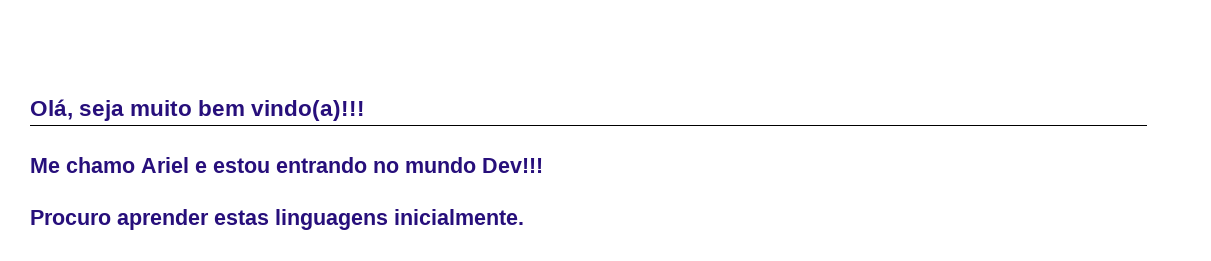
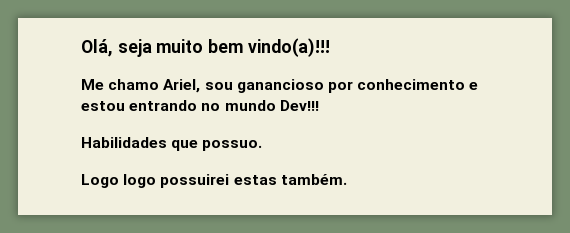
- Me chamo Ariel e estou entrando no mundo Dev!!!
+ Me chamo Ariel, sou ganancioso por conhecimento e estou entrando no mundo Dev!!!
- Procuro aprender estas linguagens inicialmente.
+ Habilidades que possuo.
+ Logo logo possuirei estas também.

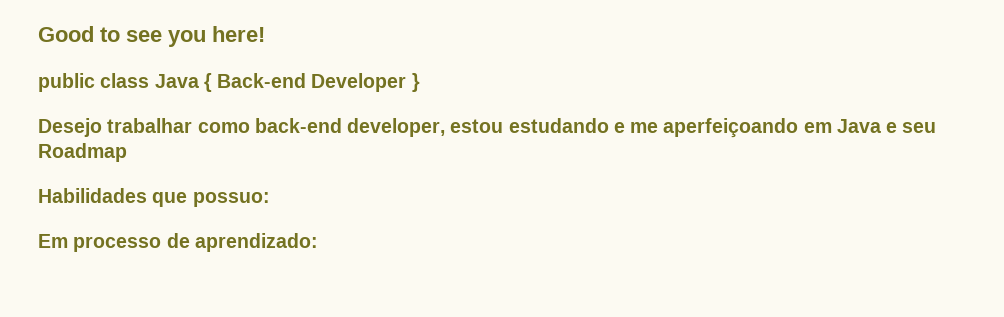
- Olá, seja muito bem vindo(a)!!!
- Me chamo Ariel, sou ganancioso por conhecimento e estou entrando no mundo Dev!!!
- Habilidades que possuo.
- Logo logo possuirei estas também.
+ Good to see you here!
+ public class Java { Back-end Developer }
+ Desejo trabalhar como back-end developer, estou estudando e me aperfeiçoando em Java e seu Roadmap
+ Habilidades que possuo:
+ Em processo de aprendizado:

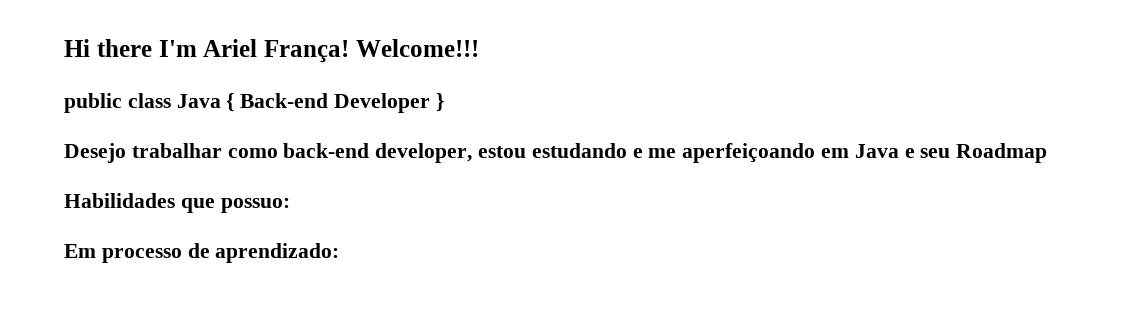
- Good to see you here!
+ Hi there I'm Ariel França! Welcome!!!

